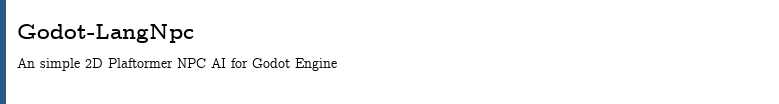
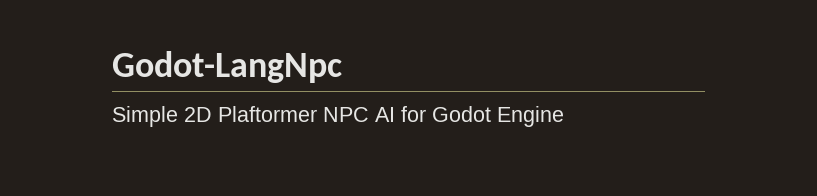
- An simple 2D Plaftormer NPC AI for Godot Engine
+ Simple 2D Plaftormer NPC AI for Godot Engine

